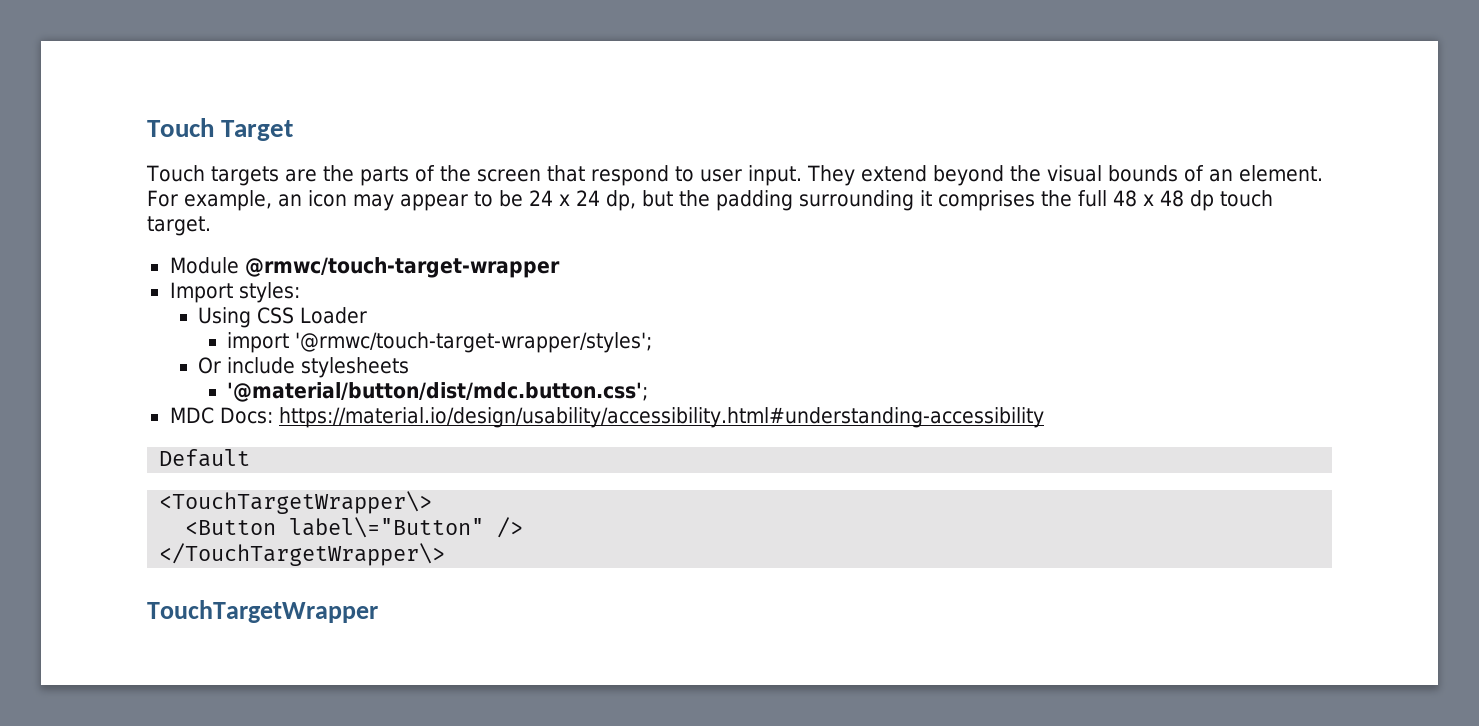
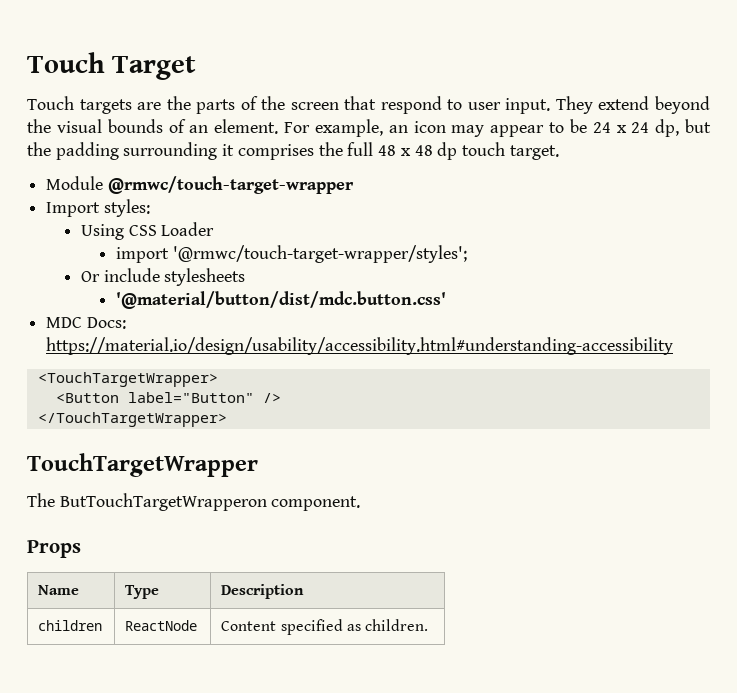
- '@material/button/dist/mdc.button.css';
+ '@material/button/dist/mdc.button.css'
- Default
- <TouchTargetWrapper\>
+ <TouchTargetWrapper>
- <Button label\="Button" />
+ <Button label="Button" />
- </TouchTargetWrapper\>
+ </TouchTargetWrapper>
+ The ButTouchTargetWrapperon component.
+ Props
+ Name | Type | Description
+ children | ReactNode | Content specified as children.

